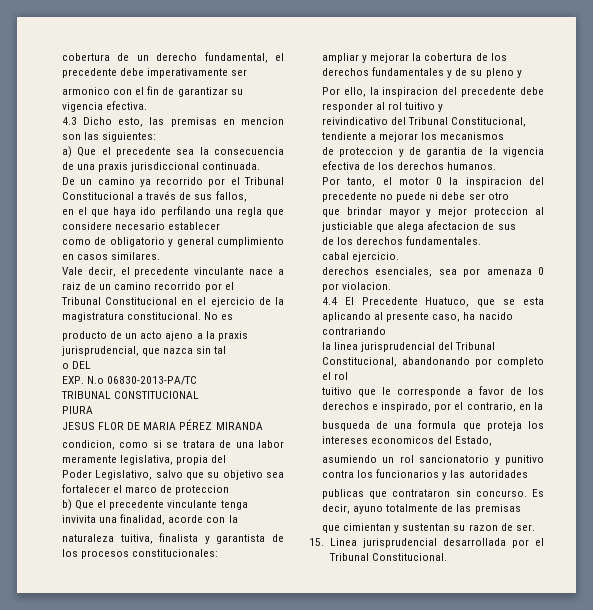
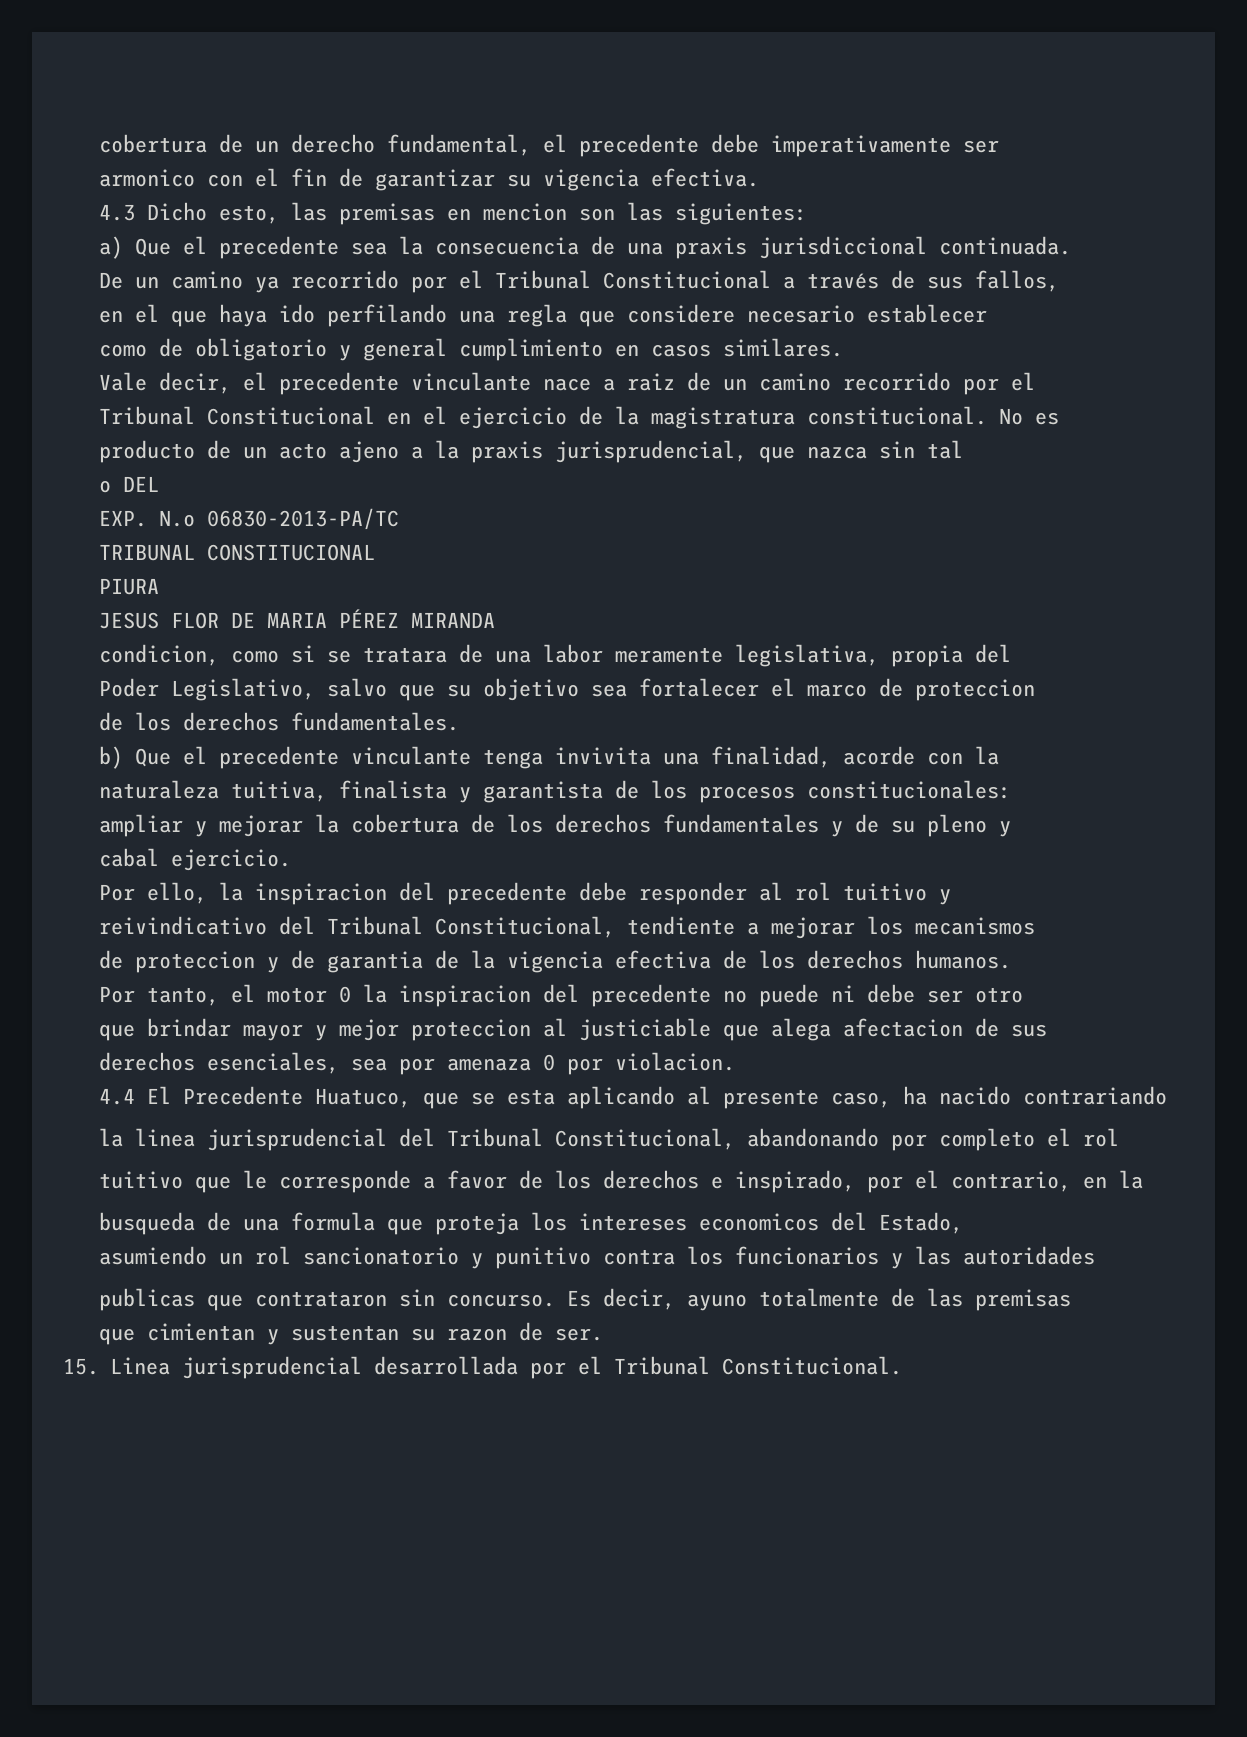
+ de los derechos fundamentales.
+ cabal ejercicio.
- de los derechos fundamentales.
- cabal ejercicio.

